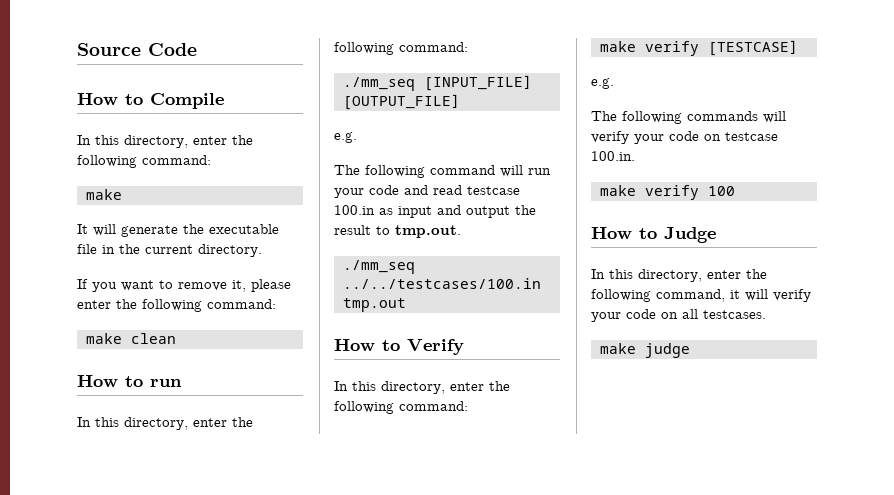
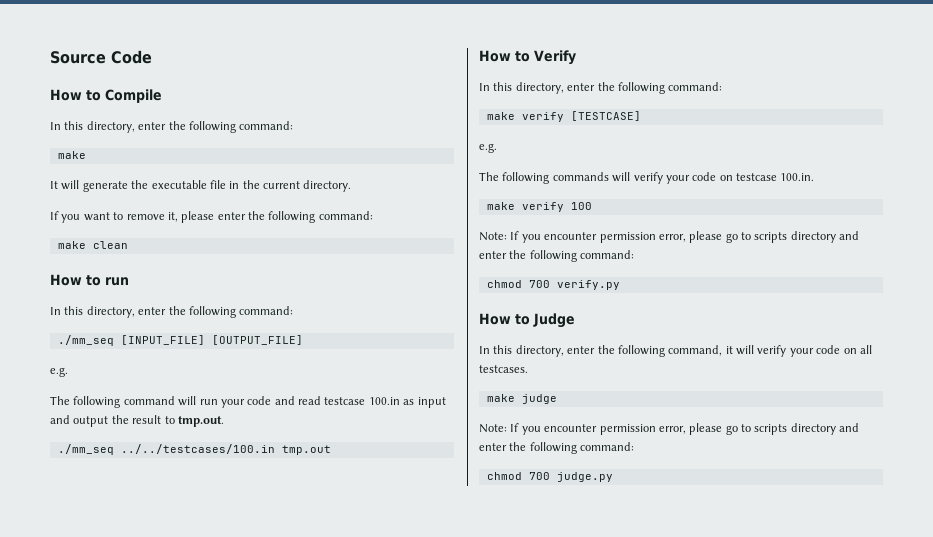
  make verify 100
+ Note: If you encounter permission error, please go to scripts directory and enter the following command:
+ chmod 700 verify.py
  make judge
+ Note: If you encounter permission error, please go to scripts directory and enter the following command:
+ chmod 700 judge.py

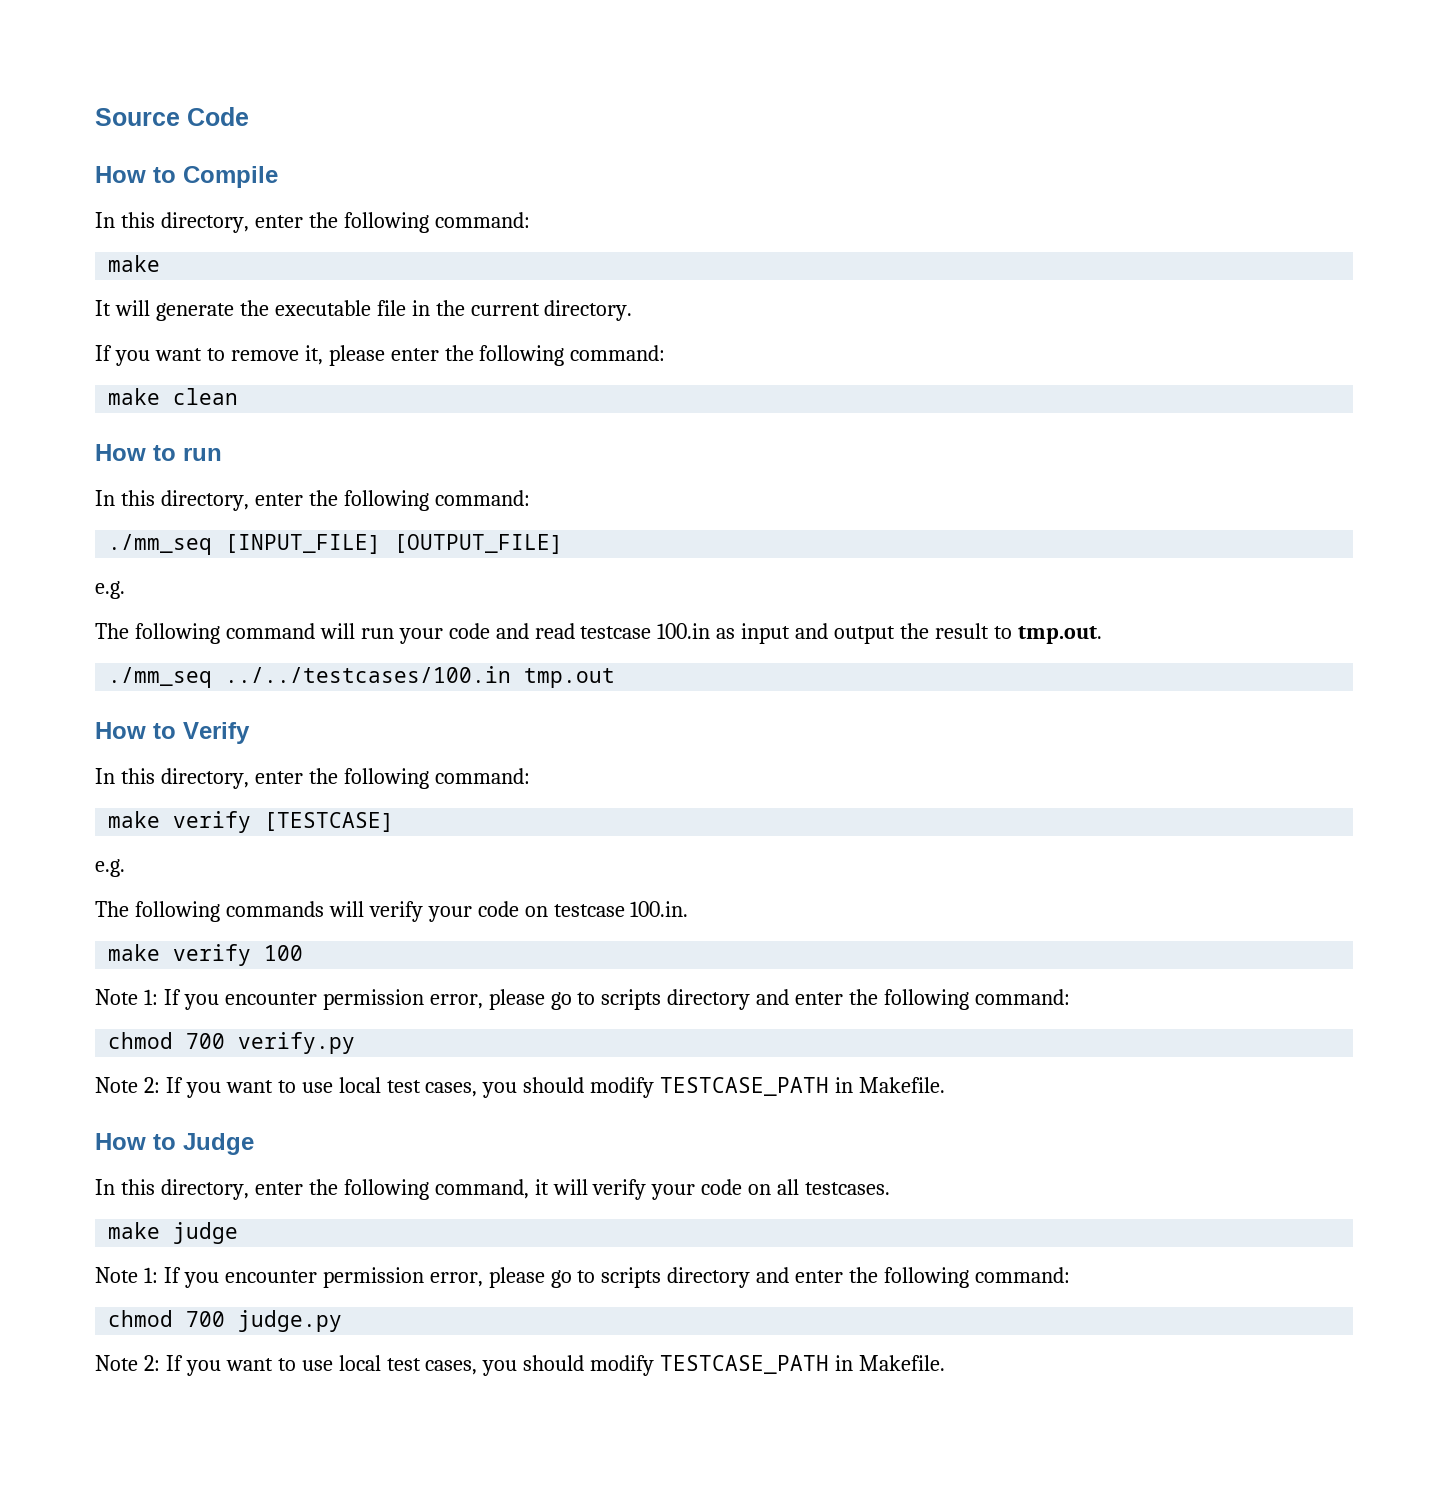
  make verify 100
- Note: If you encounter permission error, please go to scripts directory and enter the following command:
+ Note 1: If you encounter permission error, please go to scripts directory and enter the following command:
  chmod 700 verify.py
+ Note 2: If you want to use local test cases, you should modify TESTCASE_PATH in Makefile.
  make judge
- Note: If you encounter permission error, please go to scripts directory and enter the following command:
+ Note 1: If you encounter permission error, please go to scripts directory and enter the following command:
  chmod 700 judge.py
+ Note 2: If you want to use local test cases, you should modify TESTCASE_PATH in Makefile.

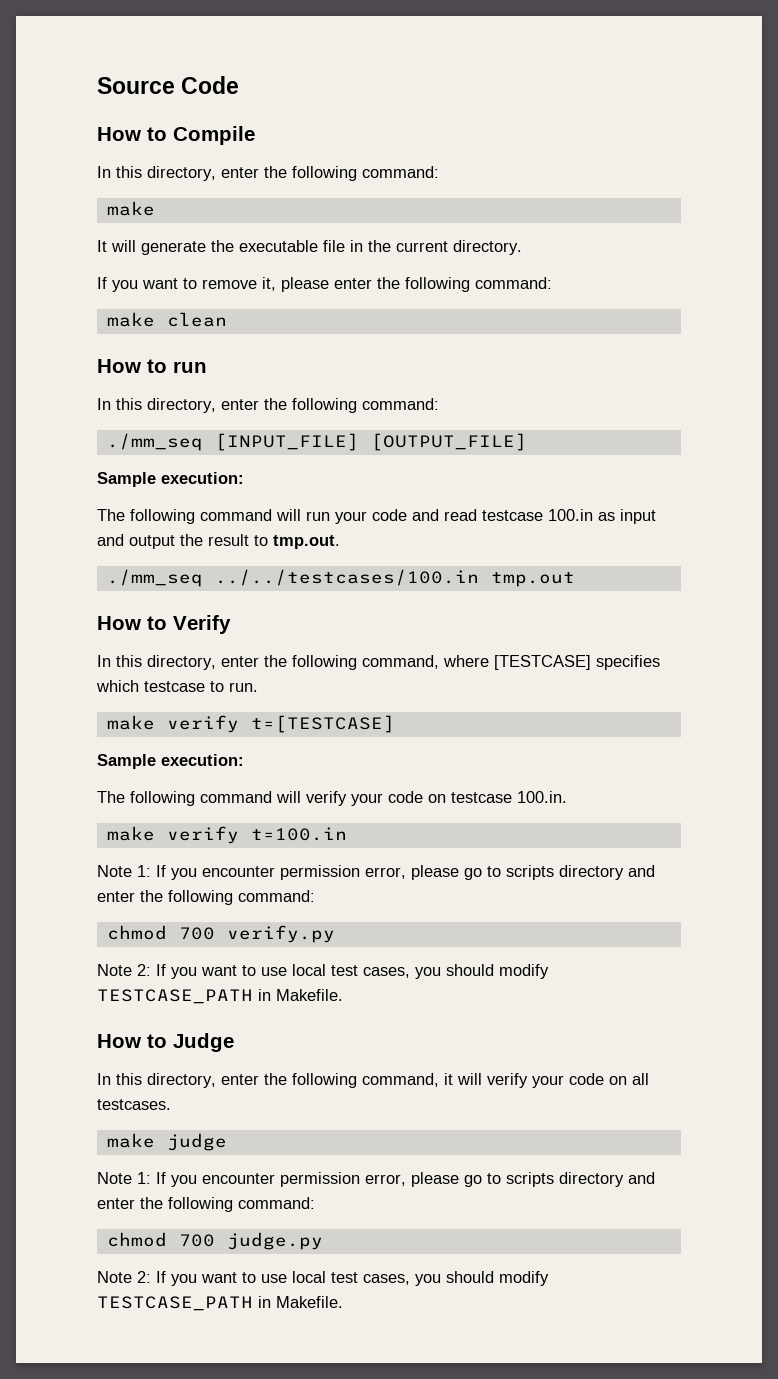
  ./mm_seq [INPUT_FILE] [OUTPUT_FILE]
- e.g.
+ Sample execution:
  How to Verify
- In this directory, enter the following command:
- make verify [TESTCASE]
- e.g.
- The following commands will verify your code on testcase 100.in.
+ In this directory, enter the following command, where [TESTCASE] specifies which testcase to run.
+ make verify t=[TESTCASE]
+ Sample execution:
+ The following command will verify your code on testcase 100.in.
- make verify 100
+ make verify t=100.in

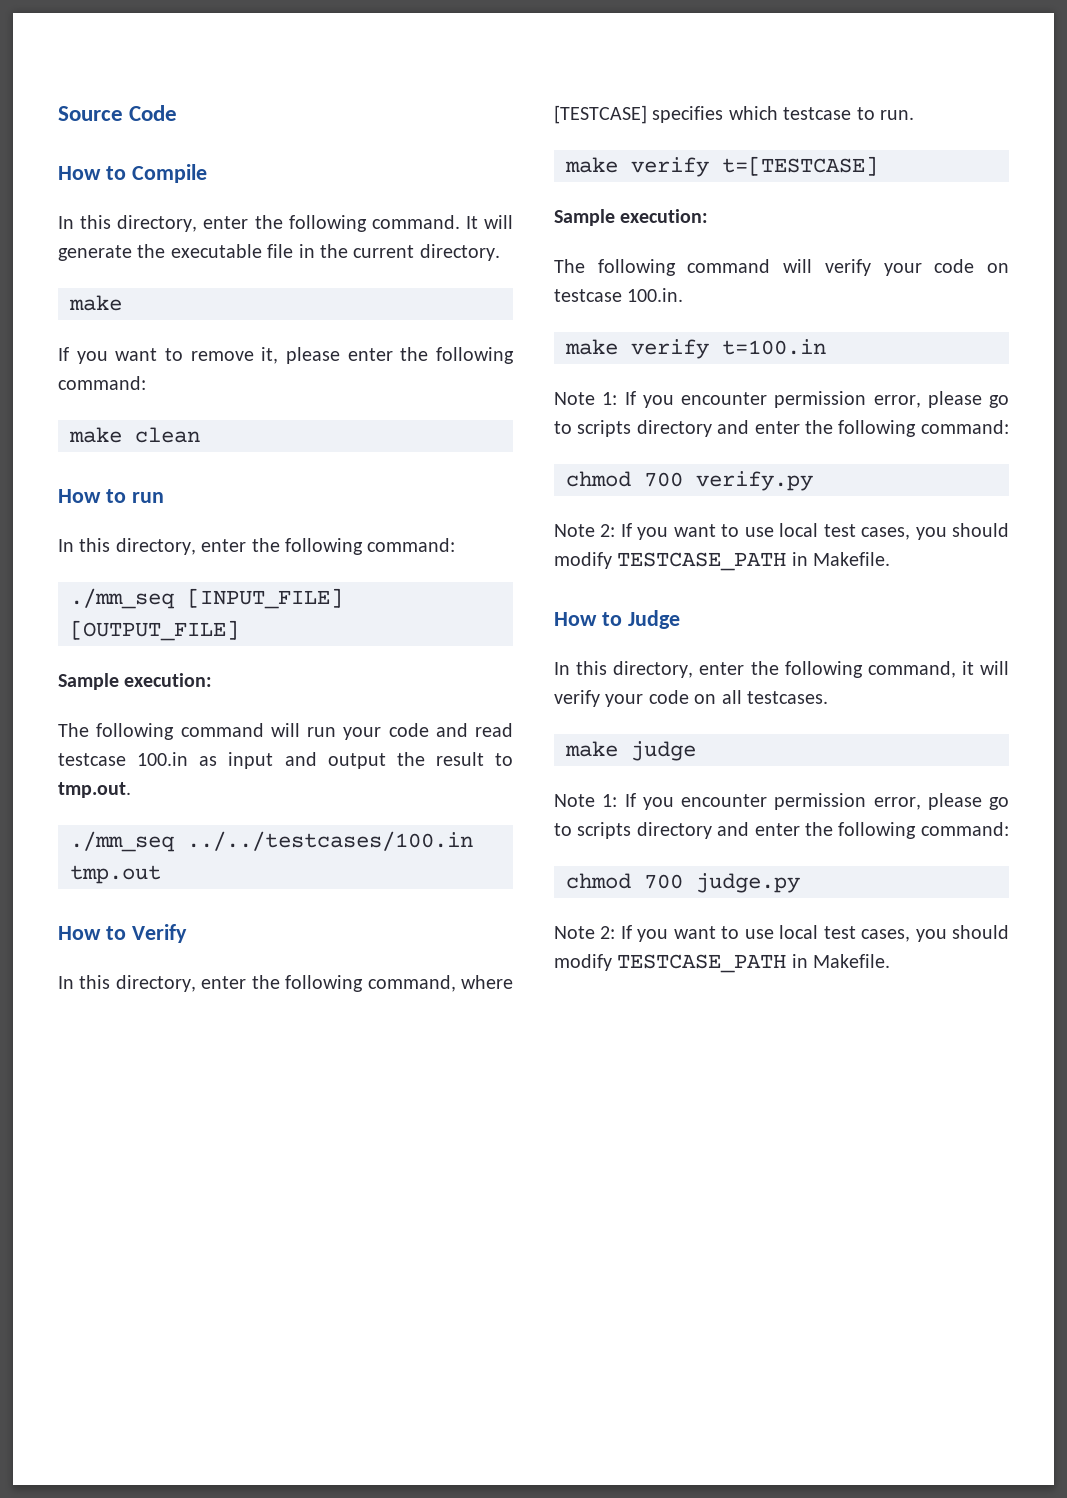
  How to Compile
- In this directory, enter the following command:
+ In this directory, enter the following command. It will generate the executable file in the current directory.
  make
- It will generate the executable file in the current directory.

